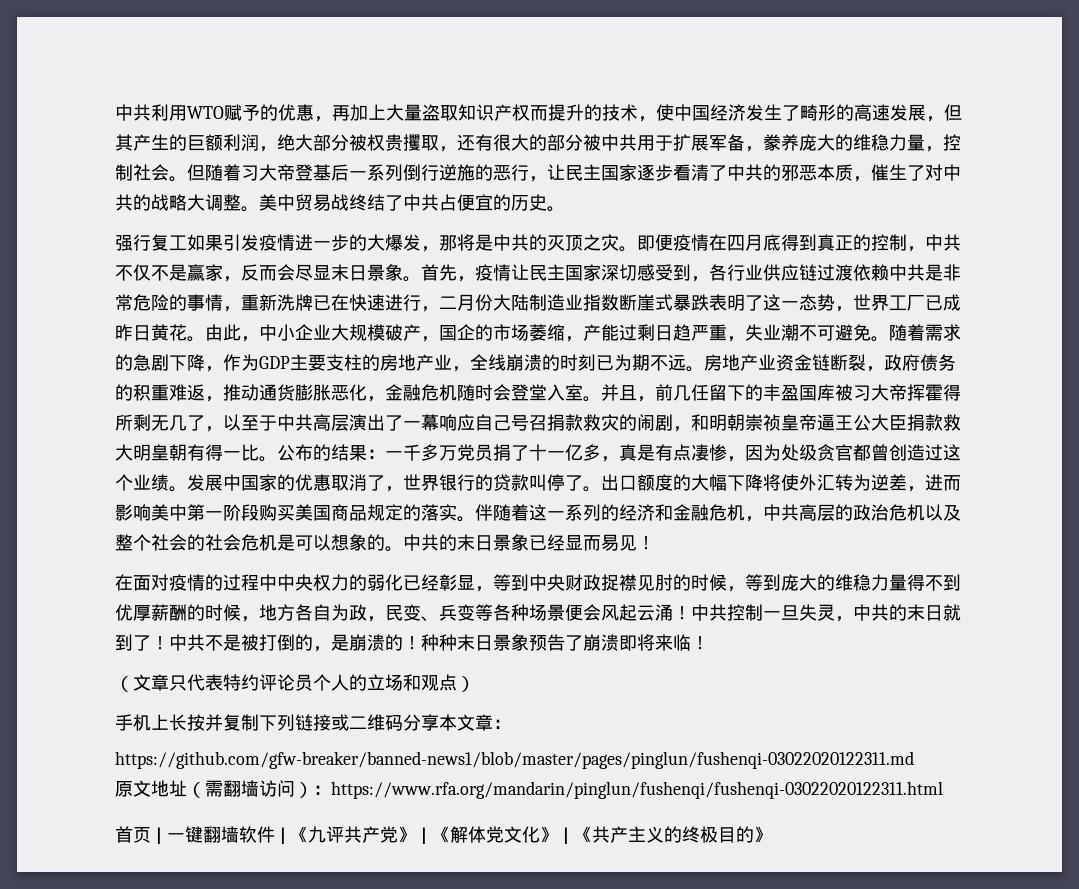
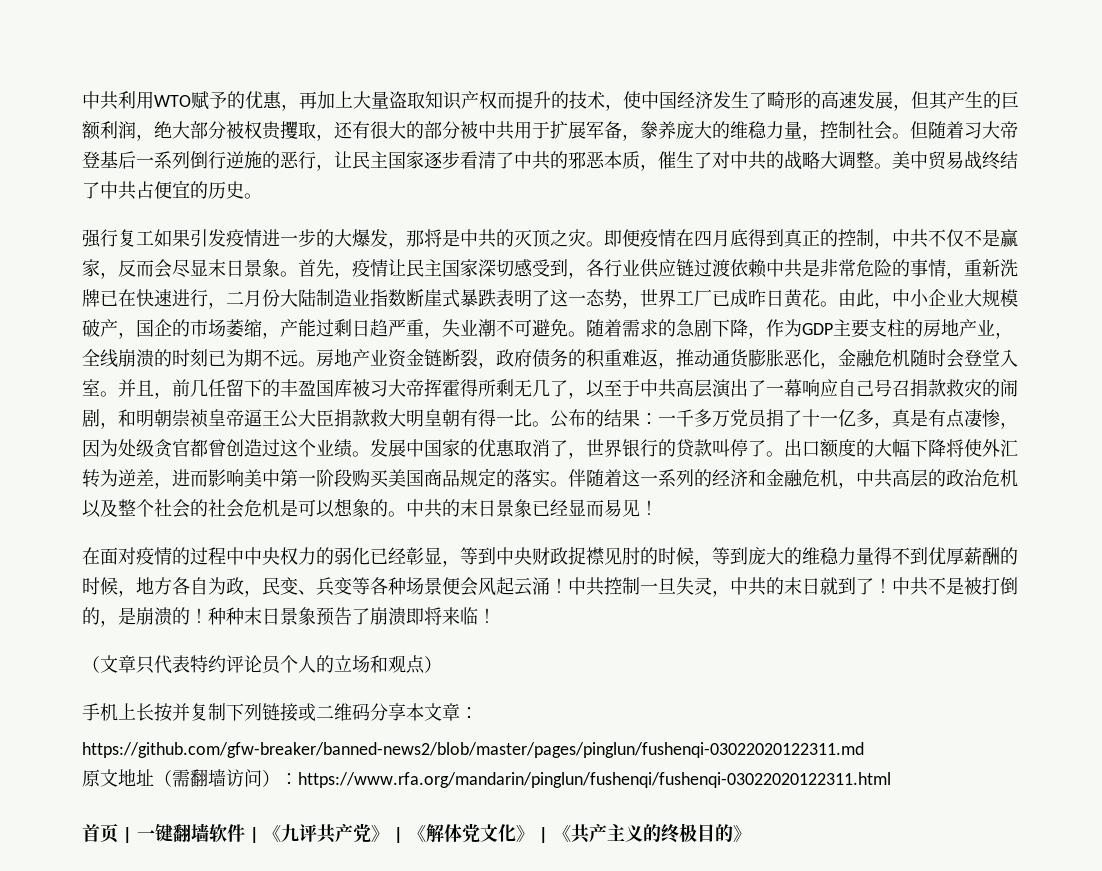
- https://github.com/gfw-breaker/banned-news1/blob/master/pages/pinglun/fushenqi-03022020122311.md
+ https://github.com/gfw-breaker/banned-news2/blob/master/pages/pinglun/fushenqi-03022020122311.md

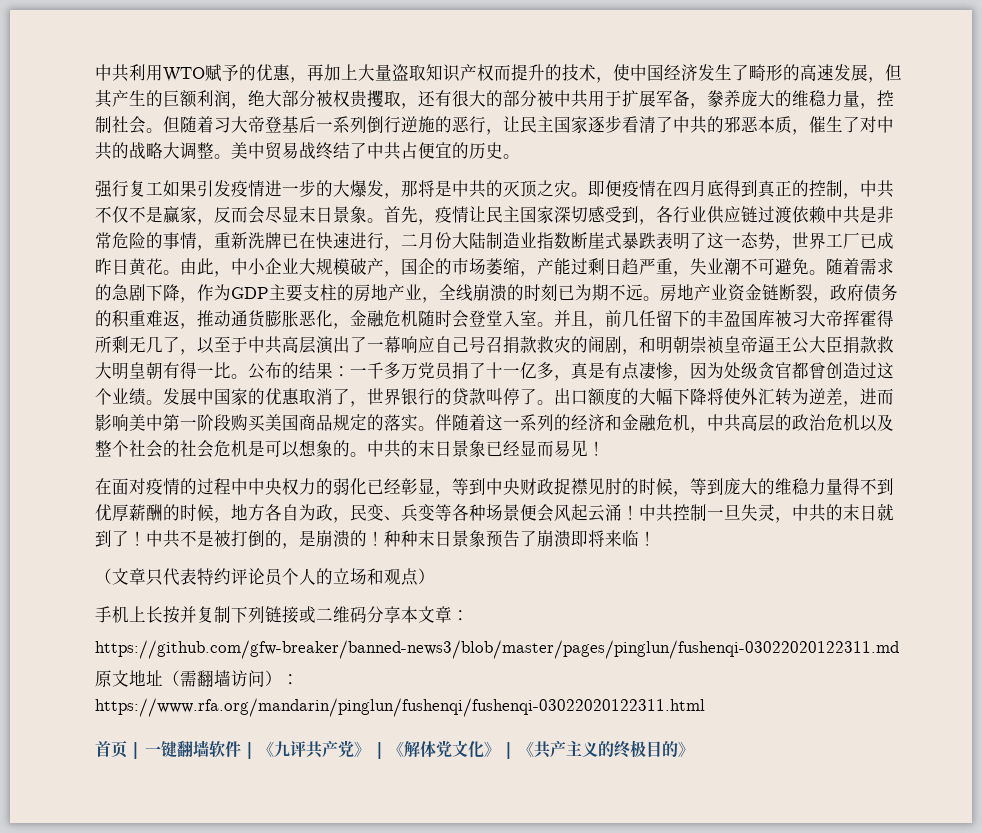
- https://github.com/gfw-breaker/banned-news2/blob/master/pages/pinglun/fushenqi-03022020122311.md
+ https://github.com/gfw-breaker/banned-news3/blob/master/pages/pinglun/fushenqi-03022020122311.md

